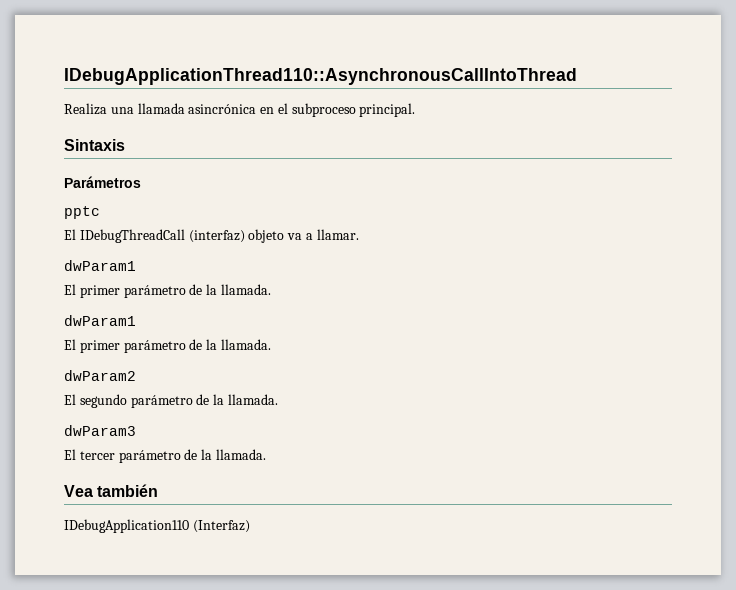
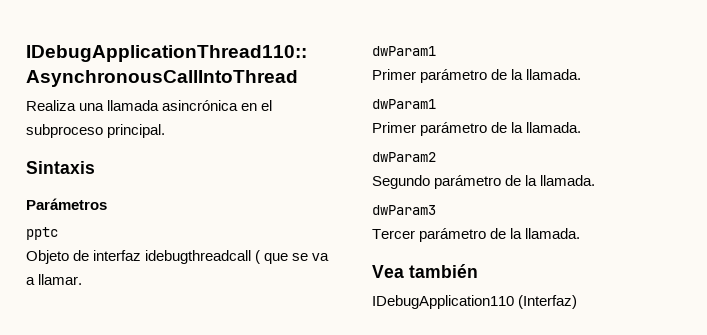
- El IDebugThreadCall (interfaz) objeto va a llamar.
+ Objeto de interfaz idebugthreadcall ( que se va a llamar.
  dwParam1
- El primer parámetro de la llamada.
+ Primer parámetro de la llamada.
  dwParam1
- El primer parámetro de la llamada.
+ Primer parámetro de la llamada.
- El segundo parámetro de la llamada.
+ Segundo parámetro de la llamada.
- El tercer parámetro de la llamada.
+ Tercer parámetro de la llamada.

